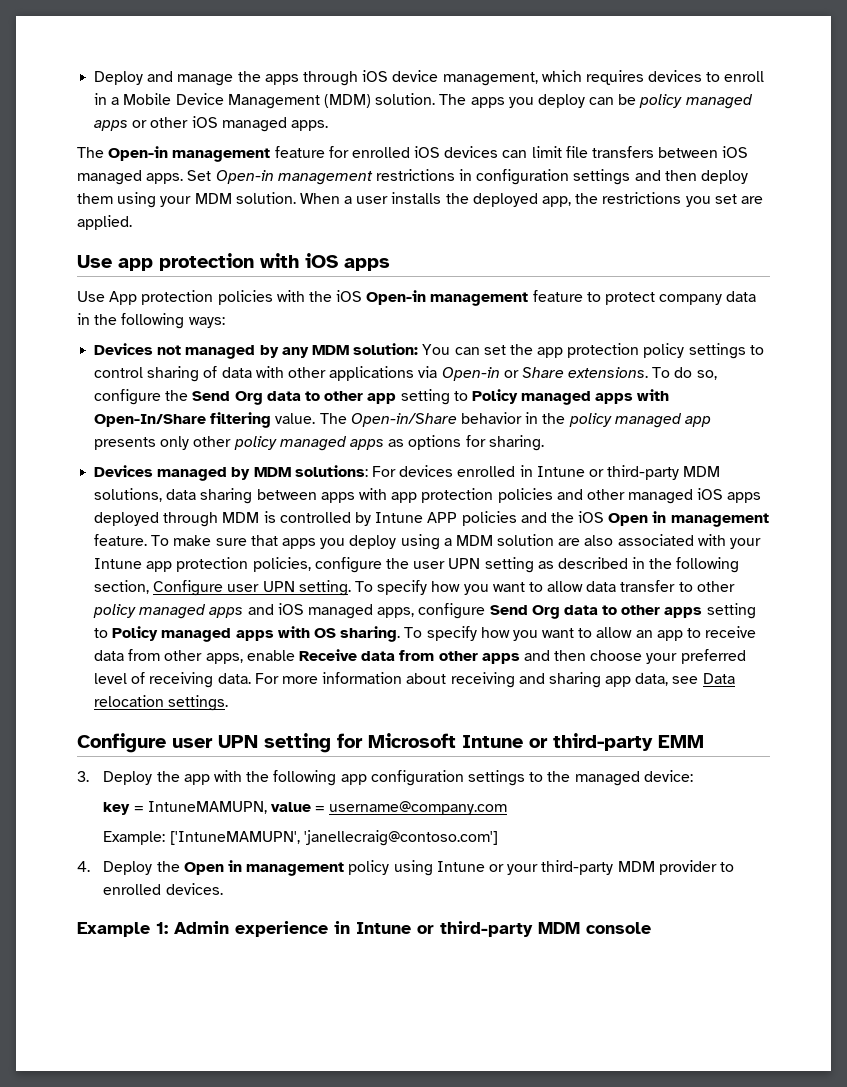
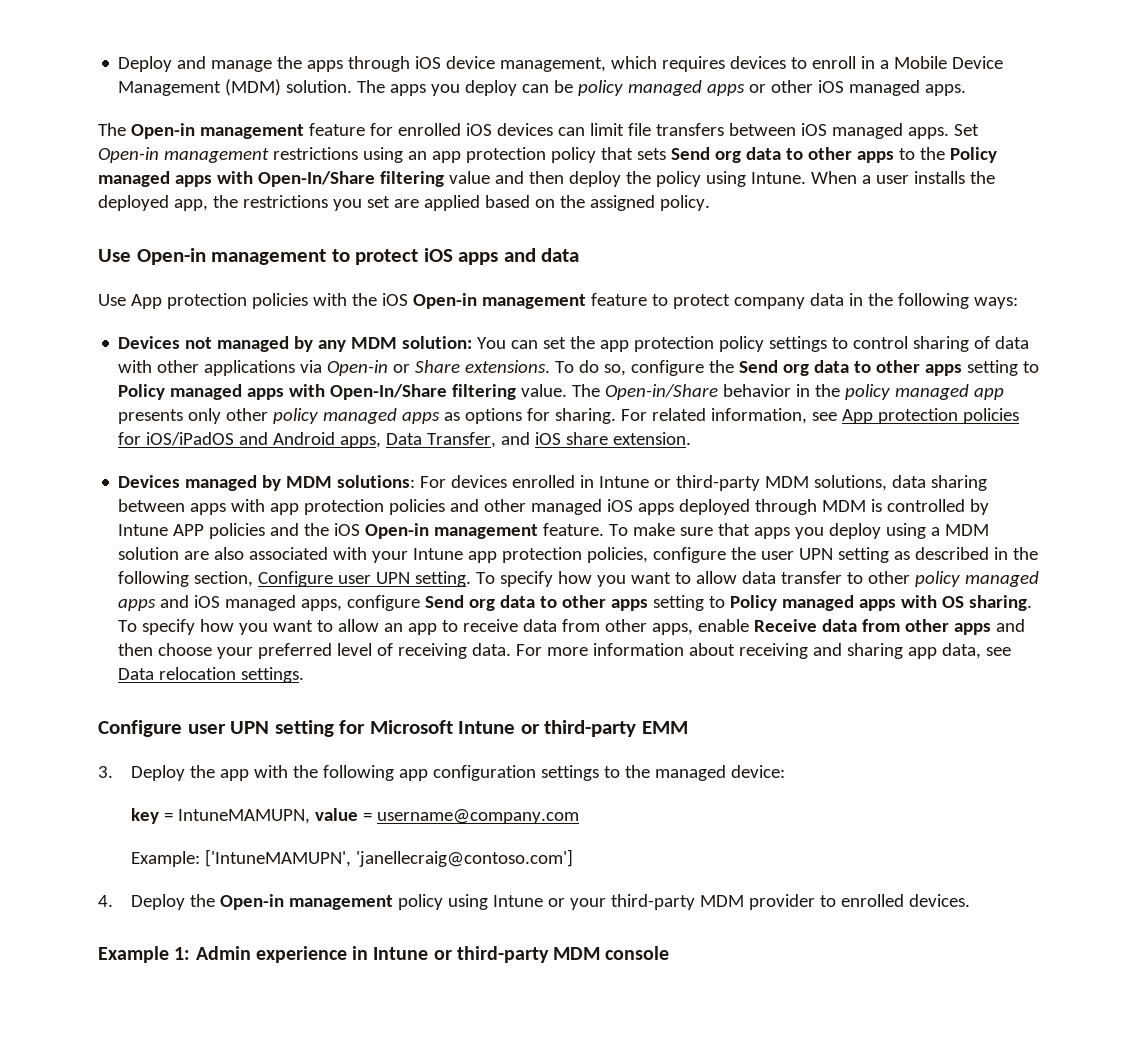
- Set Open-in management restrictions in configuration settings and then deploy them using your MDM solution.
+ Set Open-in management restrictions using an app protection policy that sets Send org data to other apps to the Policy managed apps with Open-In/Share filtering value and then deploy the policy using Intune.
- When a user installs the deployed app, the restrictions you set are applied.
- Use app protection with iOS apps
+ When a user installs the deployed app, the restrictions you set are applied based on the assigned policy.
+ Use Open-in management to protect iOS apps and data
- To do so, configure the Send Org data to other app setting to Policy managed apps with Open-In/Share filtering value.
+ To do so, configure the Send org data to other apps setting to Policy managed apps with Open-In/Share filtering value.
+ For related information, see App protection policies for iOS/iPadOS and Android apps, Data Transfer, and iOS share extension.
- Devices managed by MDM solutions: For devices enrolled in Intune or third-party MDM solutions, data sharing between apps with app protection policies and other managed iOS apps deployed through MDM is controlled by Intune APP policies and the iOS Open in management feature.
+ Devices managed by MDM solutions: For devices enrolled in Intune or third-party MDM solutions, data sharing between apps with app protection policies and other managed iOS apps deployed through MDM is controlled by Intune APP policies and the iOS Open-in management feature.
- To specify how you want to allow data transfer to other policy managed apps and iOS managed apps, configure Send Org data to other apps setting to Policy managed apps with OS sharing.
+ To specify how you want to allow data transfer to other policy managed apps and iOS managed apps, configure Send org data to other apps setting to Policy managed apps with OS sharing.
- 4. Deploy the Open in management policy using Intune or your third-party MDM provider to enrolled devices.
+ 4. Deploy the Open-in management policy using Intune or your third-party MDM provider to enrolled devices.

